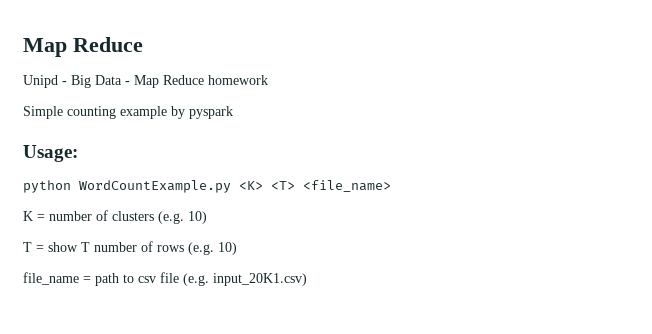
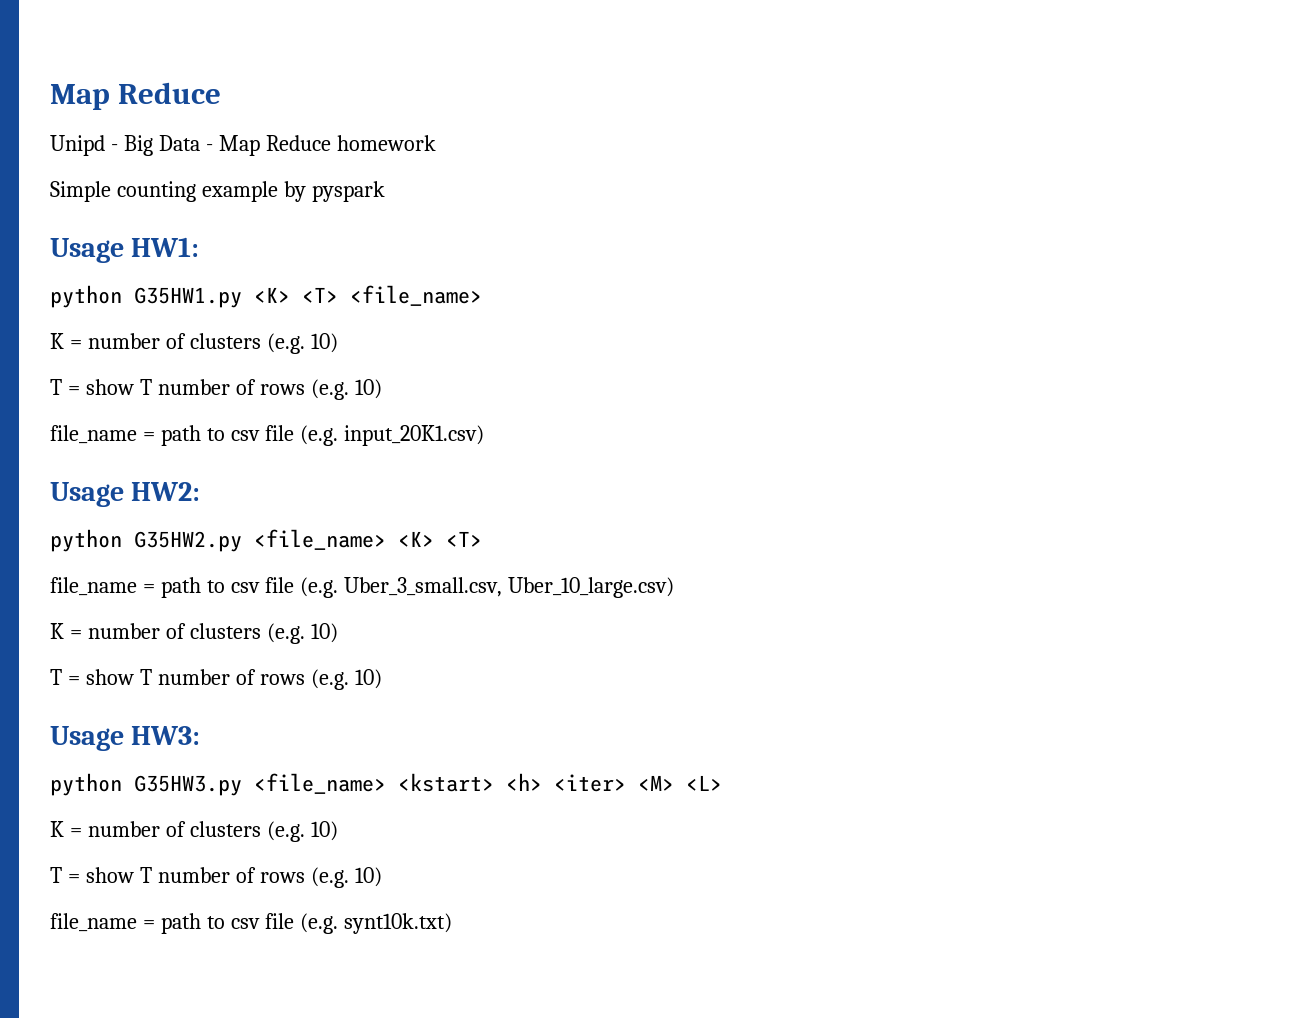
- Usage:
- python WordCountExample.py <K> <T> <file_name>
+ Usage HW1:
+ python G35HW1.py <K> <T> <file_name>
+ Usage HW2:
+ python G35HW2.py <file_name> <K> <T>
+ file_name = path to csv file (e.g. Uber_3_small.csv, Uber_10_large.csv)
+ K = number of clusters (e.g. 10)
+ T = show T number of rows (e.g. 10)
+ Usage HW3:
+ python G35HW3.py <file_name> <kstart> <h> <iter> <M> <L>
+ K = number of clusters (e.g. 10)
+ T = show T number of rows (e.g. 10)
+ file_name = path to csv file (e.g. synt10k.txt)

